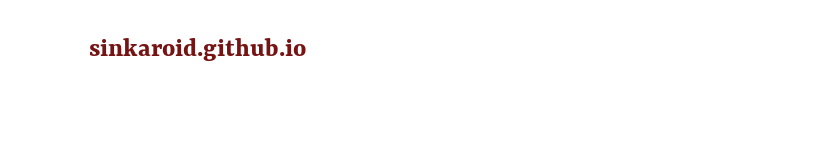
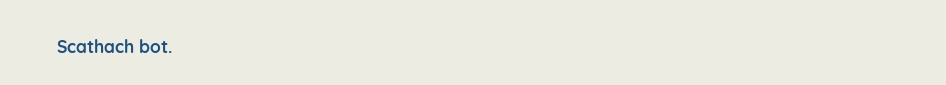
- sinkaroid.github.io
+ Scathach bot.

